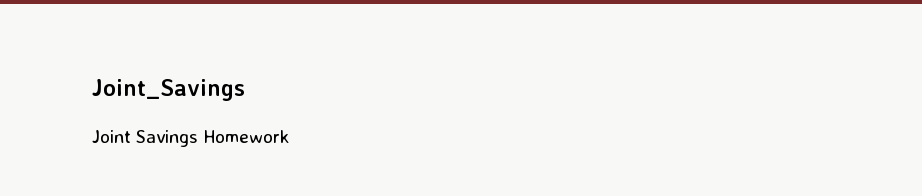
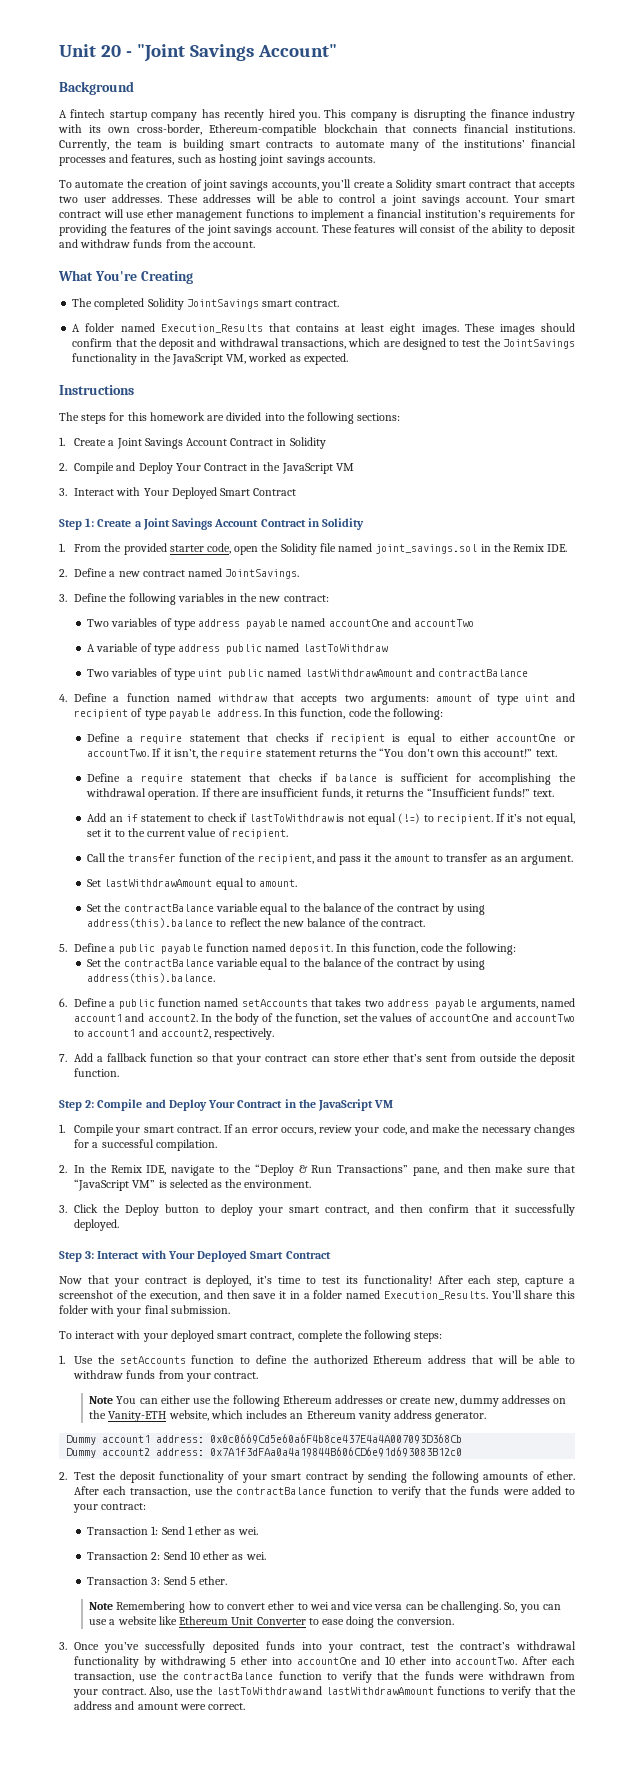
- Joint_Savings
- Joint Savings Homework
+ Unit 20 - "Joint Savings Account"
+ Background
+ A fintech startup company has recently hired you. This company is disrupting the finance industry with its own cross-border, Ethereum-compatible blockchain that connects financial institutions. Currently, the team is building smart contracts to automate many of the institutions’ financial processes and features, such as hosting joint savings accounts.
+ To automate the creation of joint savings accounts, you’ll create a Solidity smart contract that accepts two user addresses. These addresses will be able to control a joint savings account. Your smart contract will use ether management functions to implement a financial institution’s requirements for providing the features of the joint savings account. These features will consist of the ability to deposit and withdraw funds from the account.
+ What You're Creating
+ The completed Solidity JointSavings smart contract.
+ A folder named Execution_Results that contains at least eight images. These images should confirm that the deposit and withdrawal transactions, which are designed to test the JointSavings functionality in the JavaScript VM, worked as expected.
+ Instructions
+ The steps for this homework are divided into the following sections:
+ 1. Create a Joint Savings Account Contract in Solidity
+ 2. Compile and Deploy Your Contract in the JavaScript VM
+ 3. Interact with Your Deployed Smart Contract
+ Step 1: Create a Joint Savings Account Contract in Solidity
+ 1. From the provided starter code, open the Solidity file named joint_savings.sol in the Remix IDE.
+ 2. Define a new contract named JointSavings.
+ 3. Define the following variables in the new contract:
+ Two variables of type address payable named accountOne and accountTwo
+ A variable of type address public named lastToWithdraw
+ Two variables of type uint public named lastWithdrawAmount and contractBalance
+ 4. Define a function named withdraw that accepts two arguments: amount of type uint and recipient of type payable address. In this function, code the following:
+ Define a require statement that checks if recipient is equal to either accountOne or accountTwo. If it isn’t, the require statement returns the “You don't own this account!” text.
+ Define a require statement that checks if balance is sufficient for accomplishing the withdrawal operation. If there are insufficient funds, it returns the “Insufficient funds!” text.
+ Add an if statement to check if lastToWithdraw is not equal (!=) to recipient. If it’s not equal, set it to the current value of recipient.
+ Call the transfer function of the recipient, and pass it the amount to transfer as an argument.
+ Set lastWithdrawAmount equal to amount.
+ Set the contractBalance variable equal to the balance of the contract by using address(this).balance to reflect the new balance of the contract.
+ 5. Define a public payable function named deposit. In this function, code the following:
+ Set the contractBalance variable equal to the balance of the contract by using address(this).balance.
+ 6. Define a public function named setAccounts that takes two address payable arguments, named account1 and account2. In the body of the function, set the values of accountOne and accountTwo to account1 and account2, respectively.
+ 7. Add a fallback function so that your contract can store ether that’s sent from outside the deposit function.
+ Step 2: Compile and Deploy Your Contract in the JavaScript VM
+ 1. Compile your smart contract. If an error occurs, review your code, and make the necessary changes for a successful compilation.
+ 2. In the Remix IDE, navigate to the “Deploy & Run Transactions” pane, and then make sure that “JavaScript VM” is selected as the environment.
+ 3. Click the Deploy button to deploy your smart contract, and then confirm that it successfully deployed.
+ Step 3: Interact with Your Deployed Smart Contract
+ Now that your contract is deployed, it’s time to test its functionality! After each step, capture a screenshot of the execution, and then save it in a folder named Execution_Results. You’ll share this folder with your final submission.
+ To interact with your deployed smart contract, complete the following steps:
+ 1. Use the setAccounts function to define the authorized Ethereum address that will be able to withdraw funds from your contract.
+ Note You can either use the following Ethereum addresses or create new, dummy addresses on the Vanity-ETH website, which includes an Ethereum vanity address generator.
+ Dummy account1 address: 0x0c0669Cd5e60a6F4b8ce437E4a4A007093D368Cb
+ Dummy account2 address: 0x7A1f3dFAa0a4a19844B606CD6e91d693083B12c0
+ 2. Test the deposit functionality of your smart contract by sending the following amounts of ether. After each transaction, use the contractBalance function to verify that the funds were added to your contract:
+ Transaction 1: Send 1 ether as wei.
+ Transaction 2: Send 10 ether as wei.
+ Transaction 3: Send 5 ether.
+ Note Remembering how to convert ether to wei and vice versa can be challenging. So, you can use a website like Ethereum Unit Converter to ease doing the conversion.
+ 3. Once you’ve successfully deposited funds into your contract, test the contract’s withdrawal functionality by withdrawing 5 ether into accountOne and 10 ether into accountTwo. After each transaction, use the contractBalance function to verify that the funds were withdrawn from your contract. Also, use the lastToWithdraw and lastWithdrawAmount functions to verify that the address and amount were correct.

